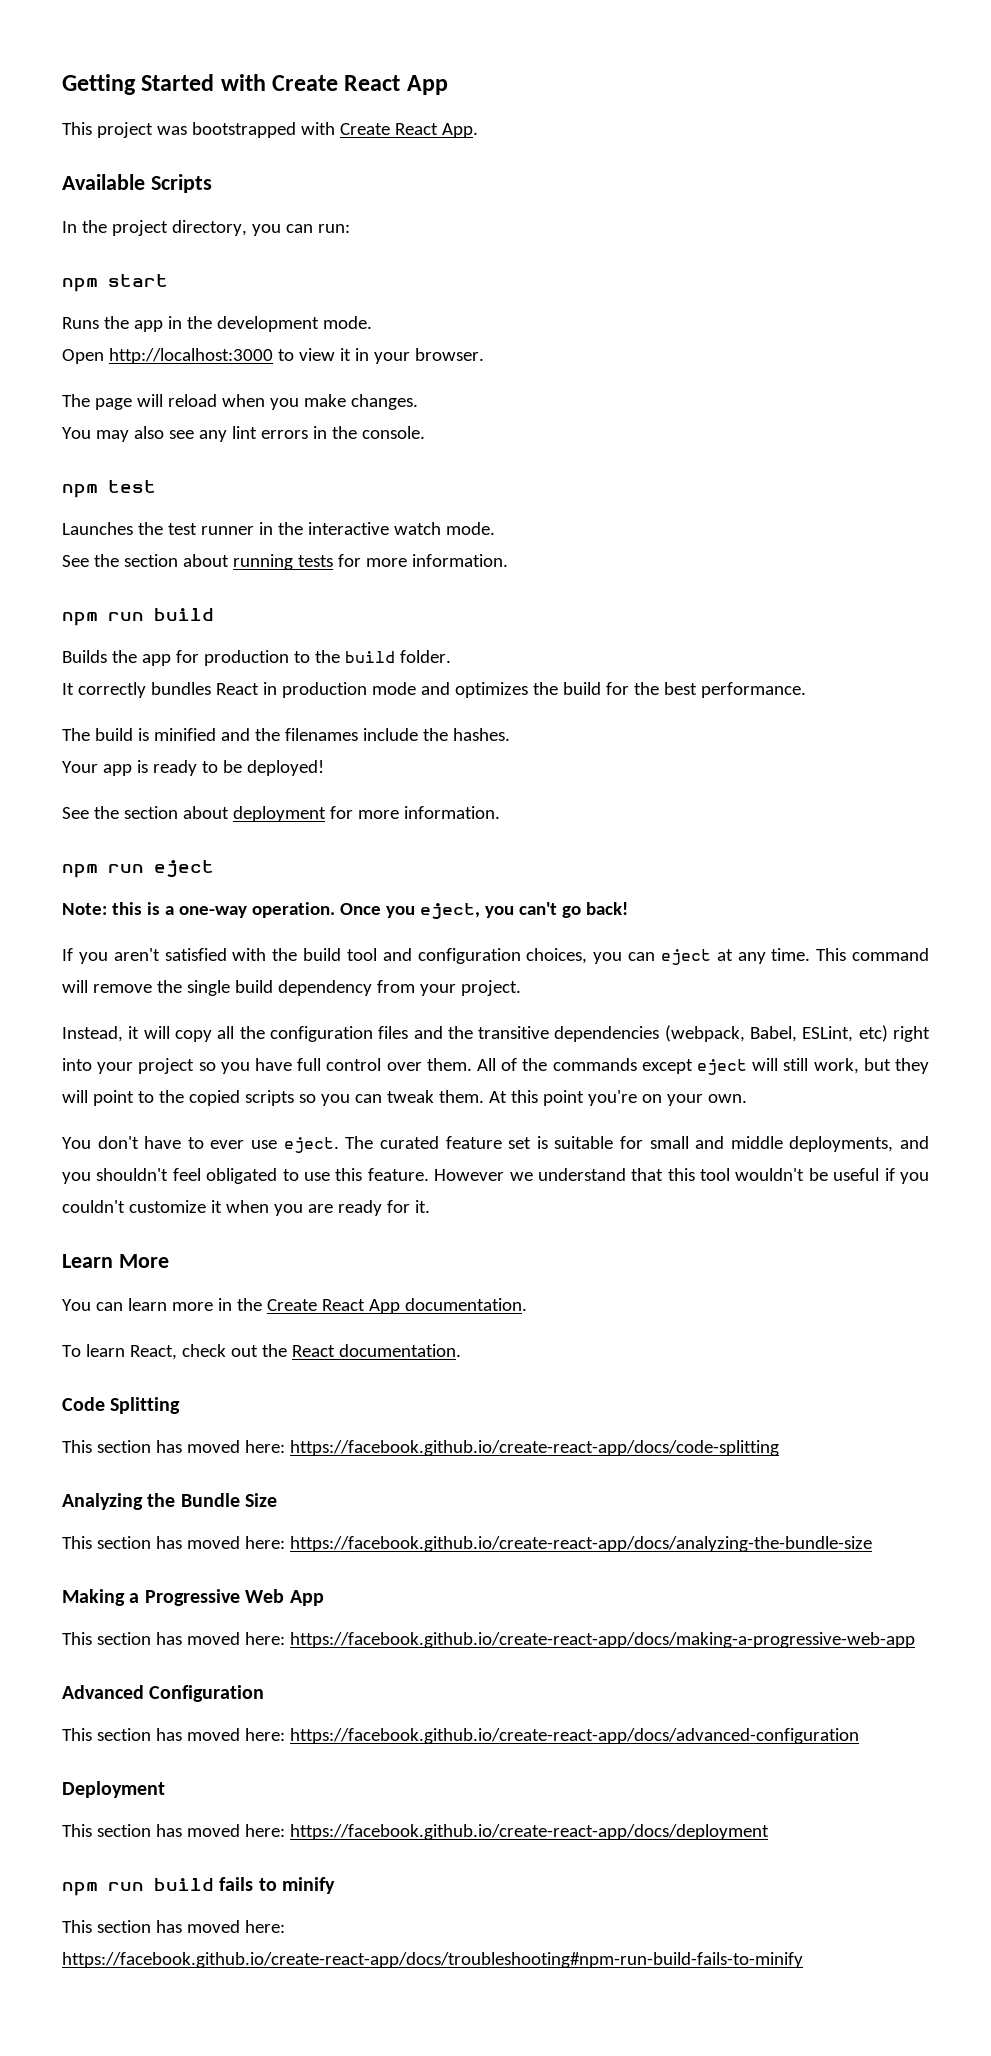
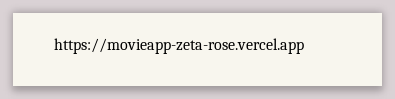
- Getting Started with Create React App
- This project was bootstrapped with Create React App.
- Available Scripts
- In the project directory, you can run:
- npm start
- Runs the app in the development mode.
- Open http://localhost:3000 to view it in your browser.
- The page will reload when you make changes.
- You may also see any lint errors in the console.
- npm test
- Launches the test runner in the interactive watch mode.
- See the section about running tests for more information.
- npm run build
- Builds the app for production to the build folder.
- It correctly bundles React in production mode and optimizes the build for the best performance.
- The build is minified and the filenames include the hashes.
- Your app is ready to be deployed!
- See the section about deployment for more information.
- npm run eject
- Note: this is a one-way operation. Once you eject, you can't go back!
- If you aren't satisfied with the build tool and configuration choices, you can eject at any time. This command will remove the single build dependency from your project.
- Instead, it will copy all the configuration files and the transitive dependencies (webpack, Babel, ESLint, etc) right into your project so you have full control over them. All of the commands except eject will still work, but they will point to the copied scripts so you can tweak them. At this point you're on your own.
- You don't have to ever use eject. The curated feature set is suitable for small and middle deployments, and you shouldn't feel obligated to use this feature. However we understand that this tool wouldn't be useful if you couldn't customize it when you are ready for it.
- Learn More
- You can learn more in the Create React App documentation.
- To learn React, check out the React documentation.
- Code Splitting
- This section has moved here: https://facebook.github.io/create-react-app/docs/code-splitting
- Analyzing the Bundle Size
- This section has moved here: https://facebook.github.io/create-react-app/docs/analyzing-the-bundle-size
- Making a Progressive Web App
- This section has moved here: https://facebook.github.io/create-react-app/docs/making-a-progressive-web-app
- Advanced Configuration
- This section has moved here: https://facebook.github.io/create-react-app/docs/advanced-configuration
- Deployment
- This section has moved here: https://facebook.github.io/create-react-app/docs/deployment
- npm run build fails to minify
- This section has moved here: https://facebook.github.io/create-react-app/docs/troubleshooting#npm-run-build-fails-to-minify
+ https://movieapp-zeta-rose.vercel.app

